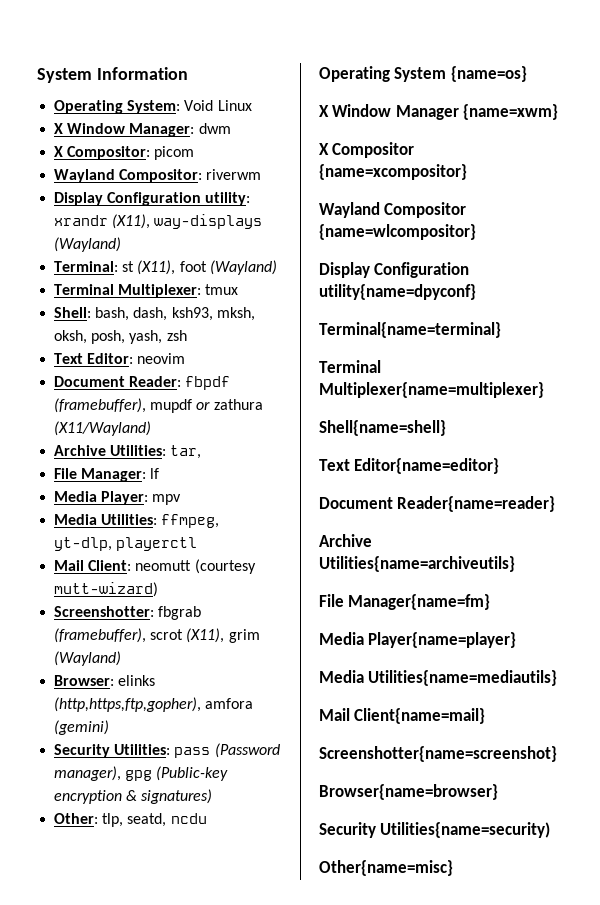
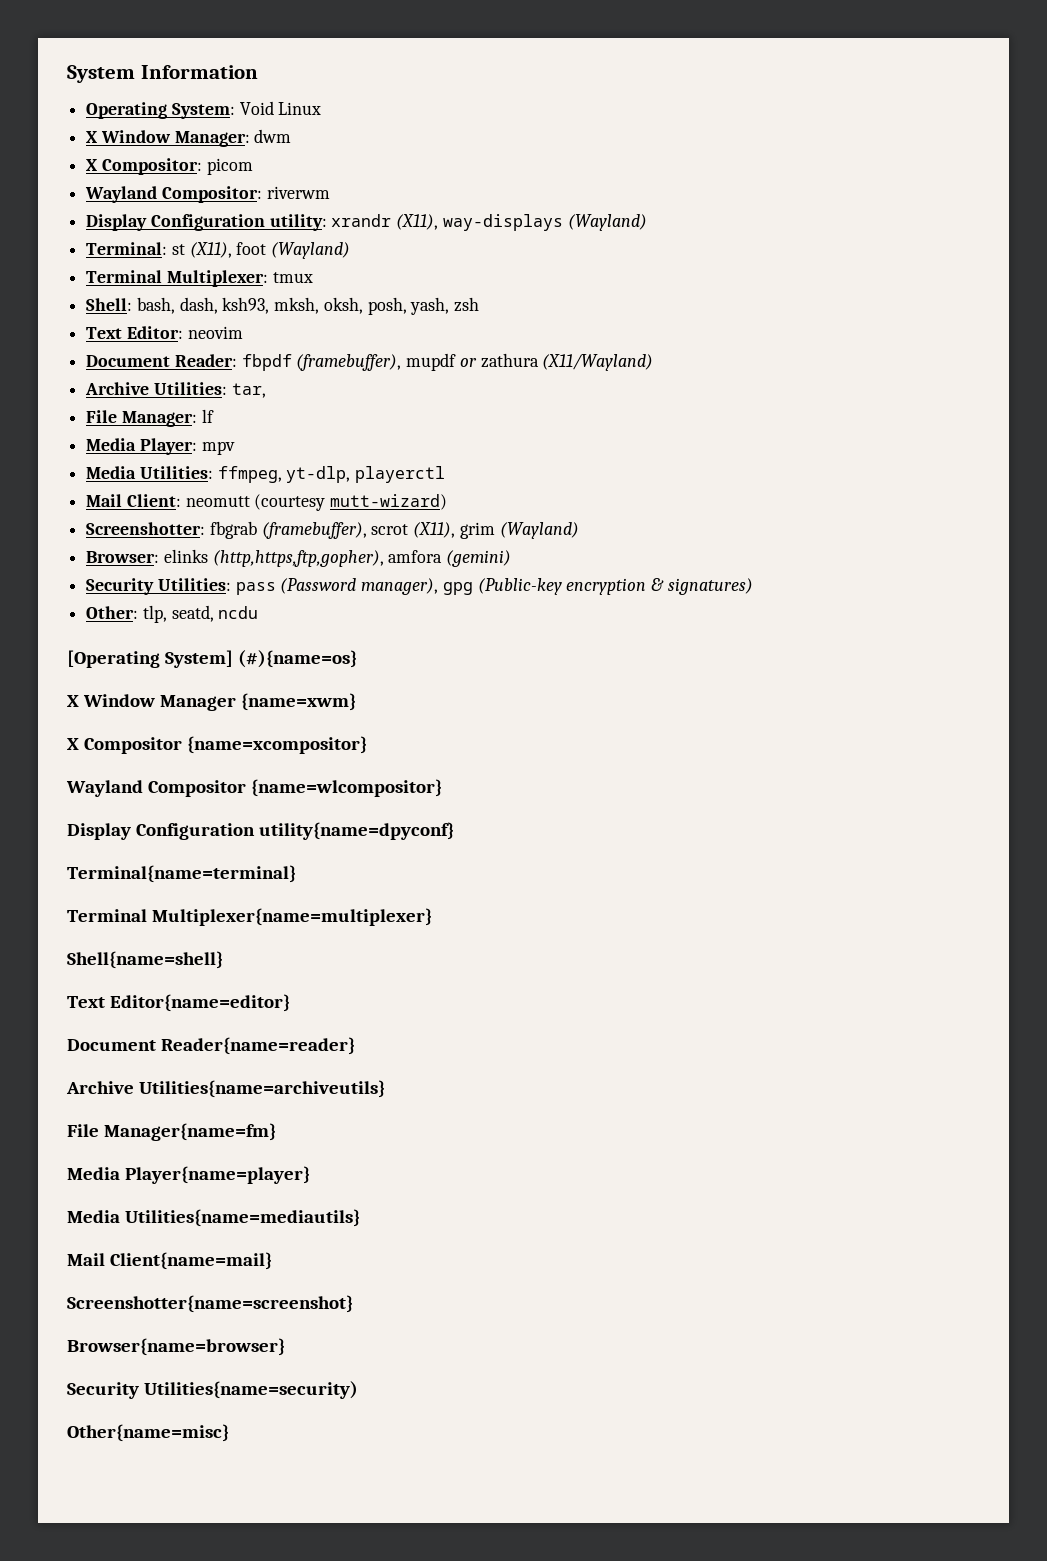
- Operating System {name=os}
+ [Operating System] (#){name=os}

